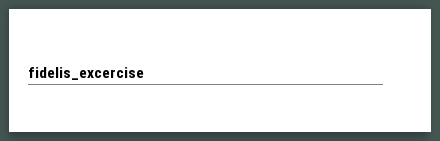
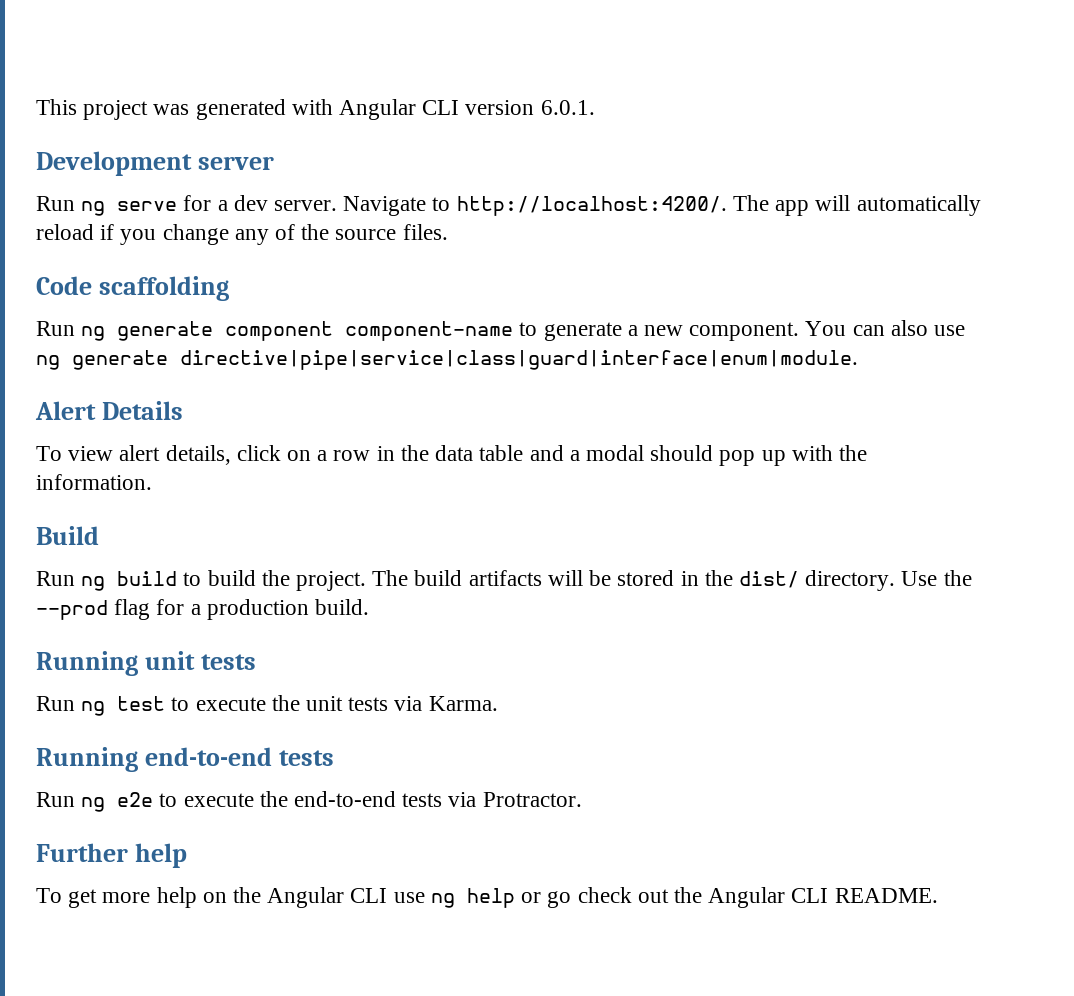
- fidelis_excercise
+ This project was generated with Angular CLI version 6.0.1.
+ Development server
+ Run ng serve for a dev server. Navigate to http://localhost:4200/. The app will automatically reload if you change any of the source files.
+ Code scaffolding
+ Run ng generate component component-name to generate a new component. You can also use ng generate directive|pipe|service|class|guard|interface|enum|module.
+ Alert Details
+ To view alert details, click on a row in the data table and a modal should pop up with the information.
+ Build
+ Run ng build to build the project. The build artifacts will be stored in the dist/ directory. Use the --prod flag for a production build.
+ Running unit tests
+ Run ng test to execute the unit tests via Karma.
+ Running end-to-end tests
+ Run ng e2e to execute the end-to-end tests via Protractor.
+ Further help
+ To get more help on the Angular CLI use ng help or go check out the Angular CLI README.

